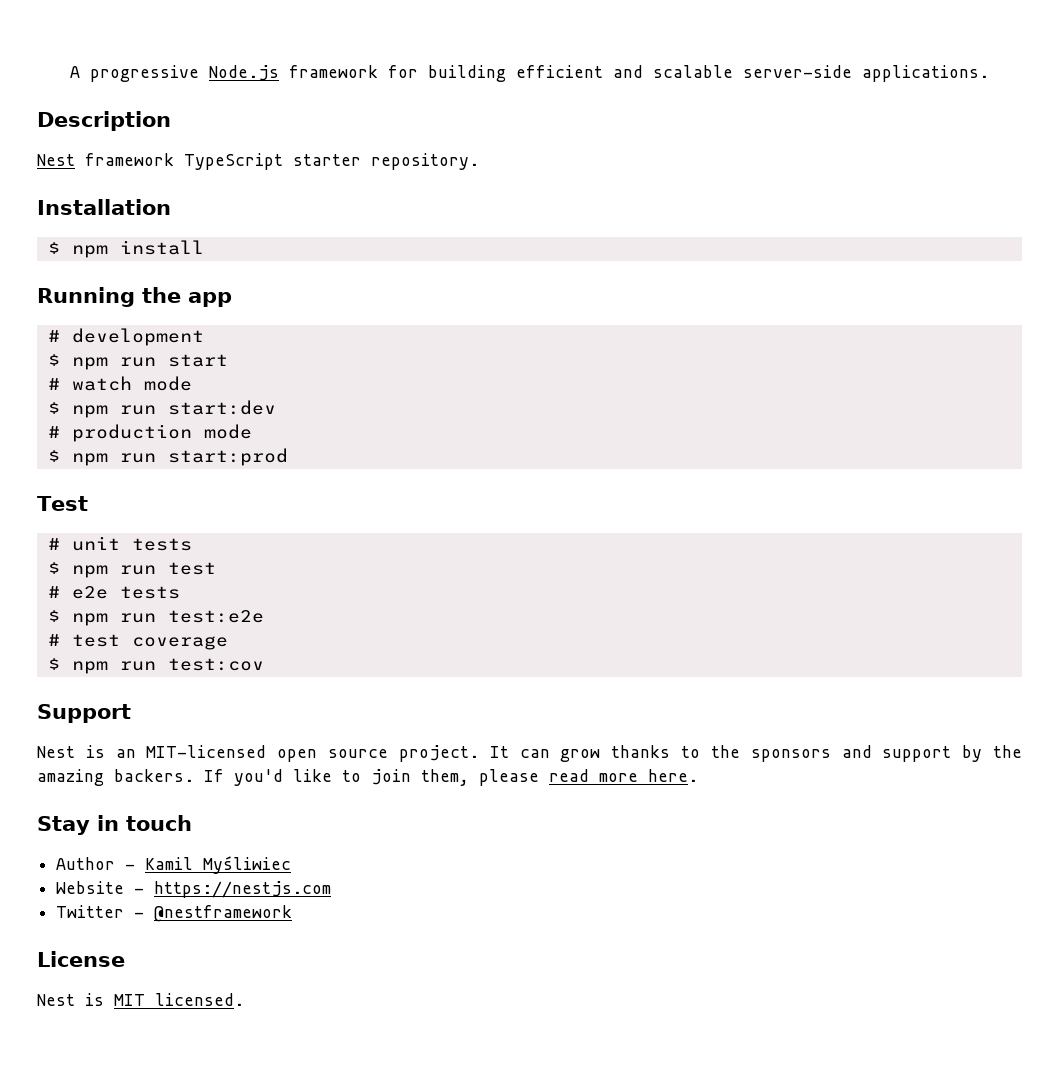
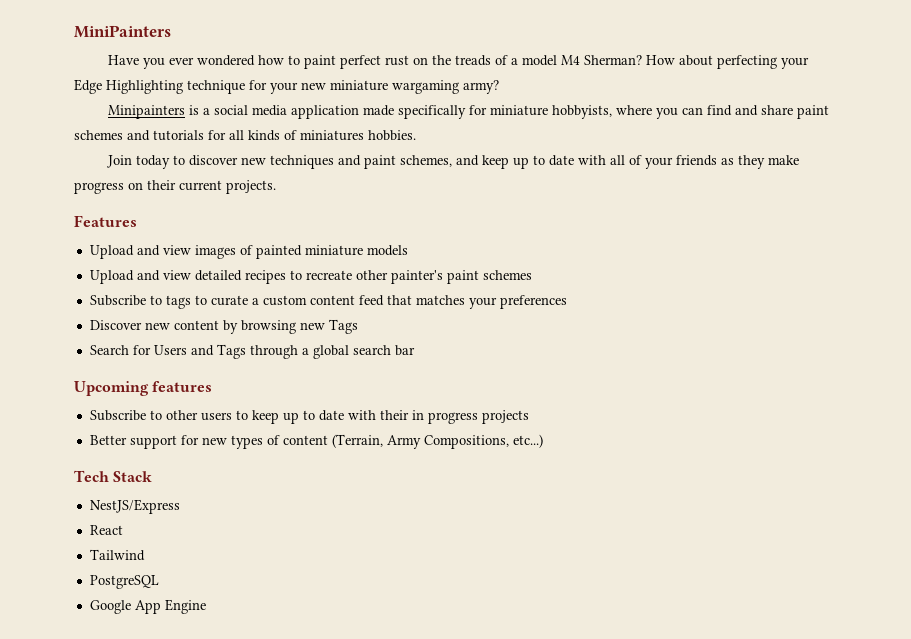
- A progressive Node.js framework for building efficient and scalable server-side applications.
- Description
- Nest framework TypeScript starter repository.
- Installation
- $ npm install
- Running the app
- # development
- $ npm run start
- # watch mode
- $ npm run start:dev
- # production mode
- $ npm run start:prod
- Test
- # unit tests
- $ npm run test
- # e2e tests
- $ npm run test:e2e
- # test coverage
- $ npm run test:cov
- Support
- Nest is an MIT-licensed open source project. It can grow thanks to the sponsors and support by the amazing backers. If you'd like to join them, please read more here.
- Stay in touch
- Author - Kamil Myśliwiec
- Website - https://nestjs.com
- Twitter - @nestframework
- License
- Nest is MIT licensed.
+ MiniPainters
+ Have you ever wondered how to paint perfect rust on the treads of a model M4 Sherman? How about perfecting your Edge Highlighting technique for your new miniature wargaming army?
+ Minipainters is a social media application made specifically for miniature hobbyists, where you can find and share paint schemes and tutorials for all kinds of miniatures hobbies.
+ Join today to discover new techniques and paint schemes, and keep up to date with all of your friends as they make progress on their current projects.
+ Features
+ Upload and view images of painted miniature models
+ Upload and view detailed recipes to recreate other painter's paint schemes
+ Subscribe to tags to curate a custom content feed that matches your preferences
+ Discover new content by browsing new Tags
+ Search for Users and Tags through a global search bar
+ Upcoming features
+ Subscribe to other users to keep up to date with their in progress projects
+ Better support for new types of content (Terrain, Army Compositions, etc...)
+ Tech Stack
+ NestJS/Express
+ React
+ Tailwind
+ PostgreSQL
+ Google App Engine

